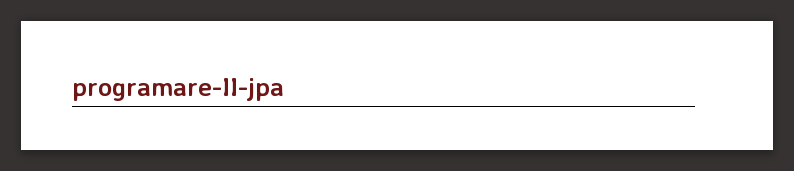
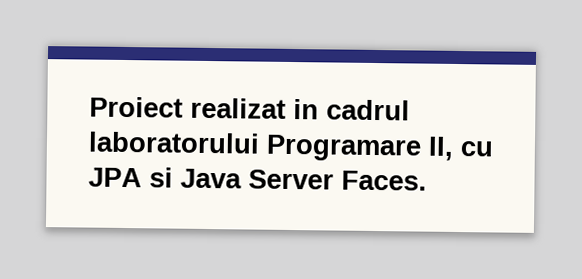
- programare-II-jpa
+ Proiect realizat in cadrul laboratorului Programare II, cu JPA si Java Server Faces.

